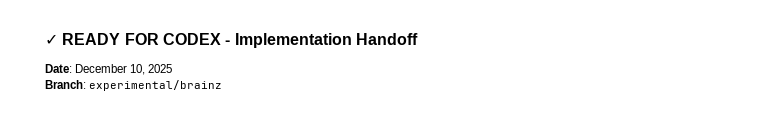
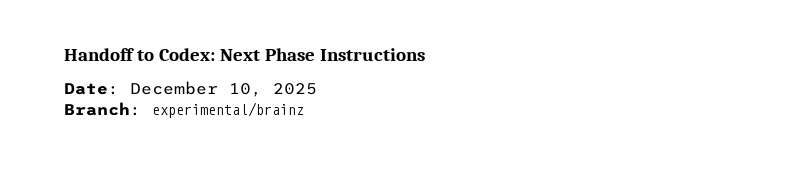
- ✓ READY FOR CODEX - Implementation Handoff
+ Handoff to Codex: Next Phase Instructions

